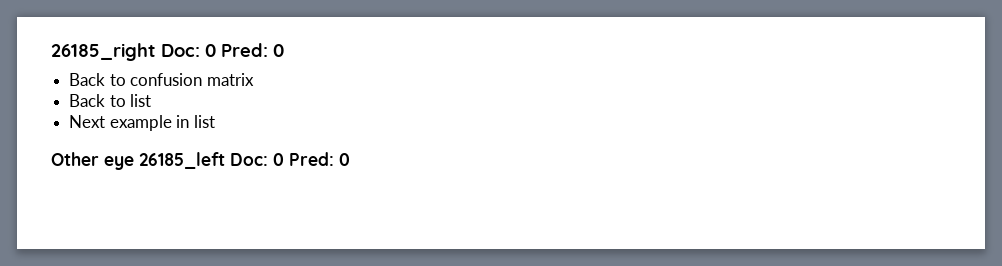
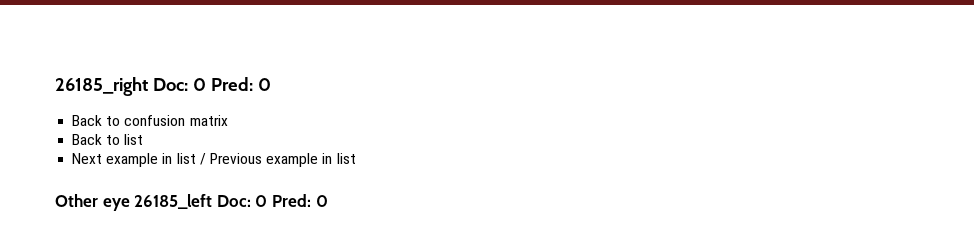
- Next example in list
+ Next example in list / Previous example in list

